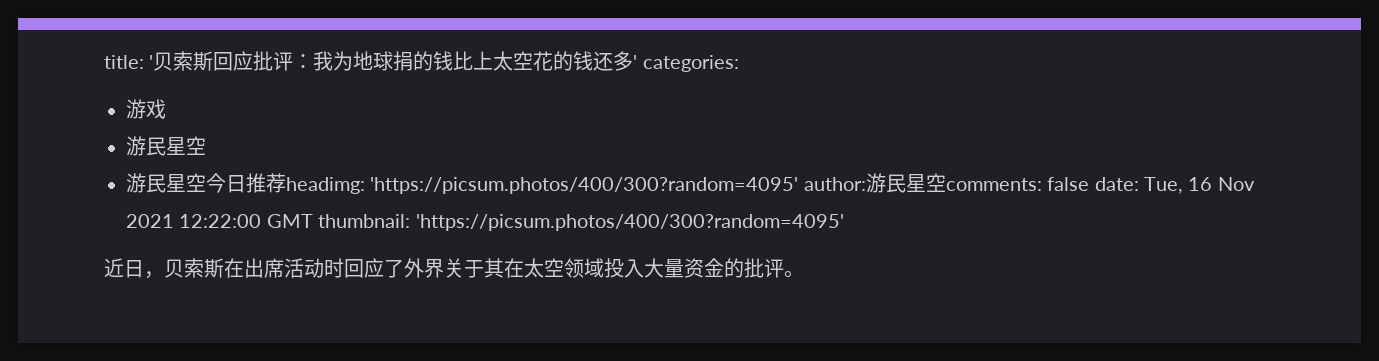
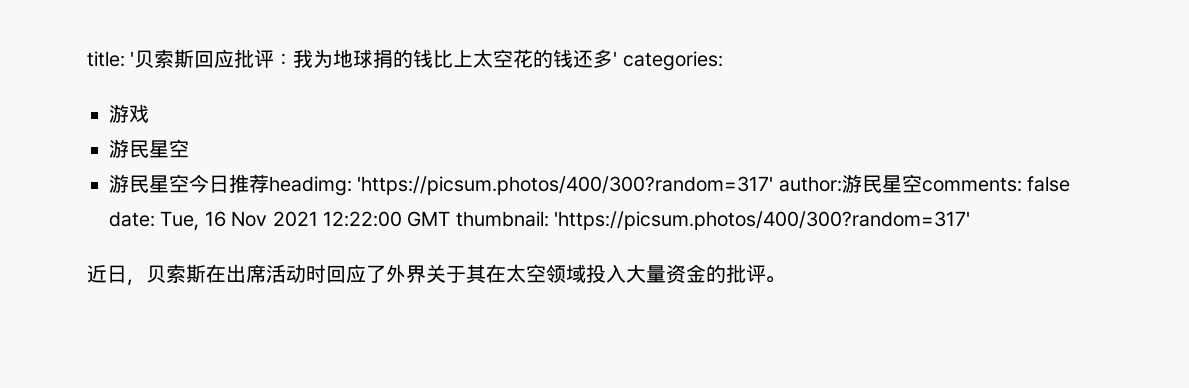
- 游民星空今日推荐headimg: 'https://picsum.photos/400/300?random=4095' author:游民星空comments: false date: Tue, 16 Nov 2021 12:22:00 GMT thumbnail: 'https://picsum.photos/400/300?random=4095'
+ 游民星空今日推荐headimg: 'https://picsum.photos/400/300?random=317' author:游民星空comments: false date: Tue, 16 Nov 2021 12:22:00 GMT thumbnail: 'https://picsum.photos/400/300?random=317'

